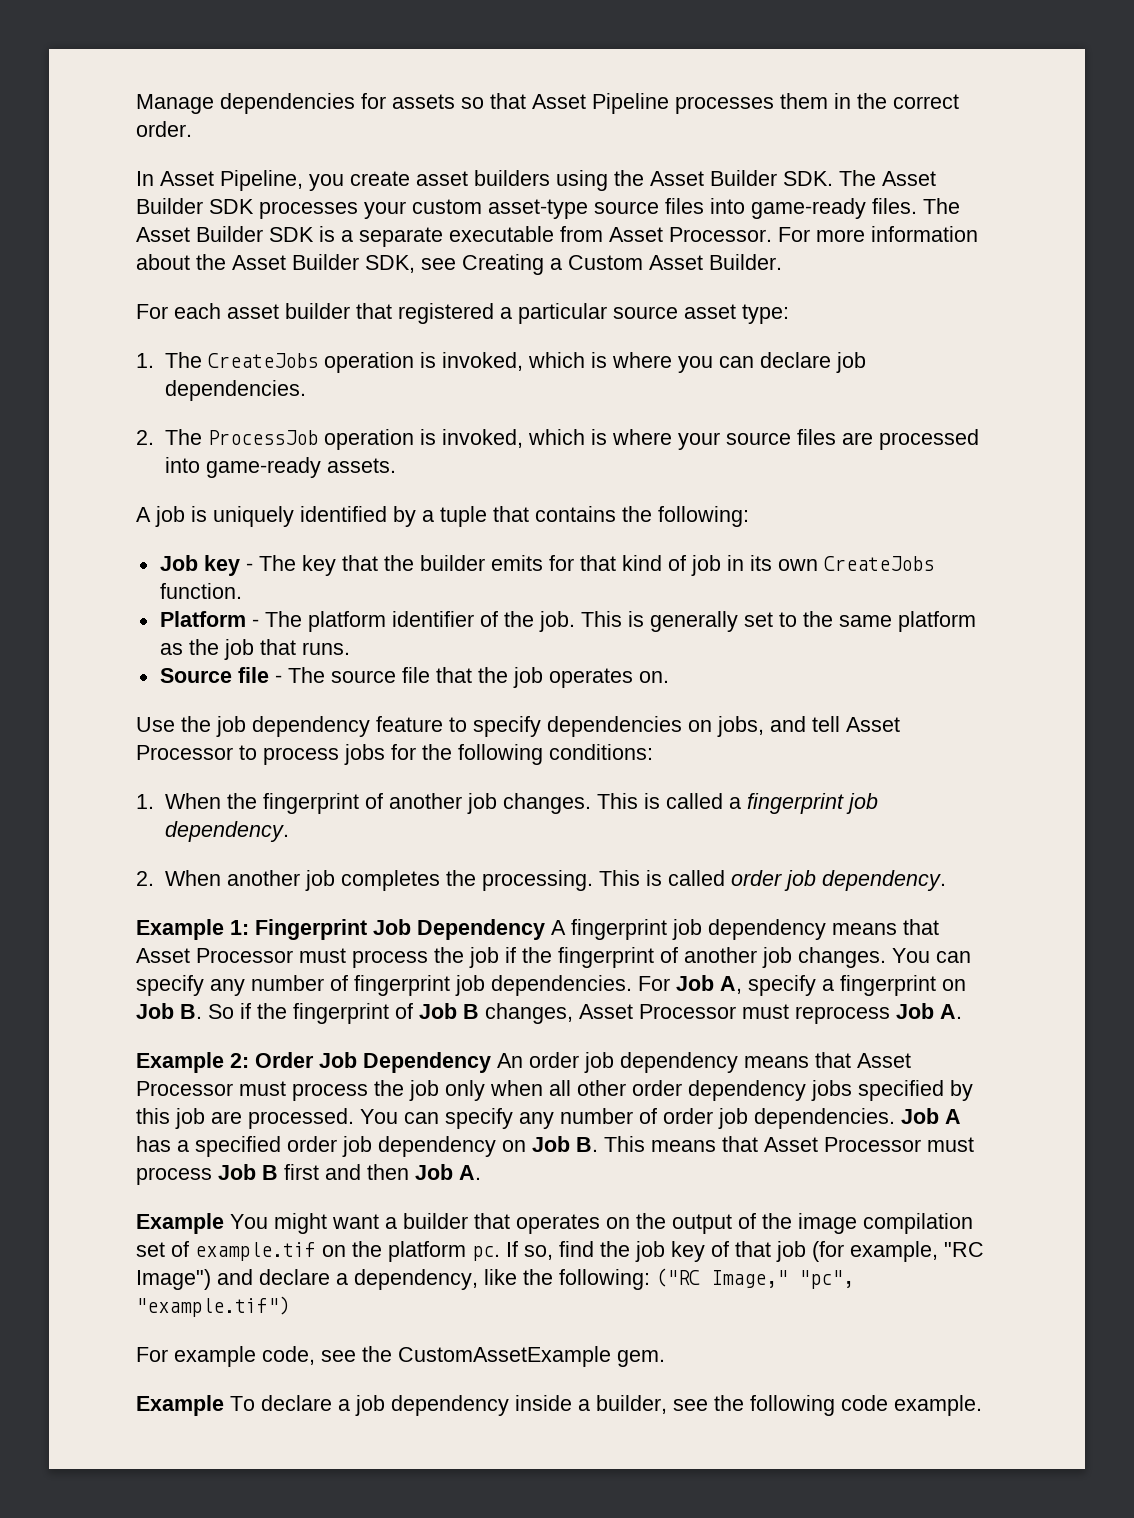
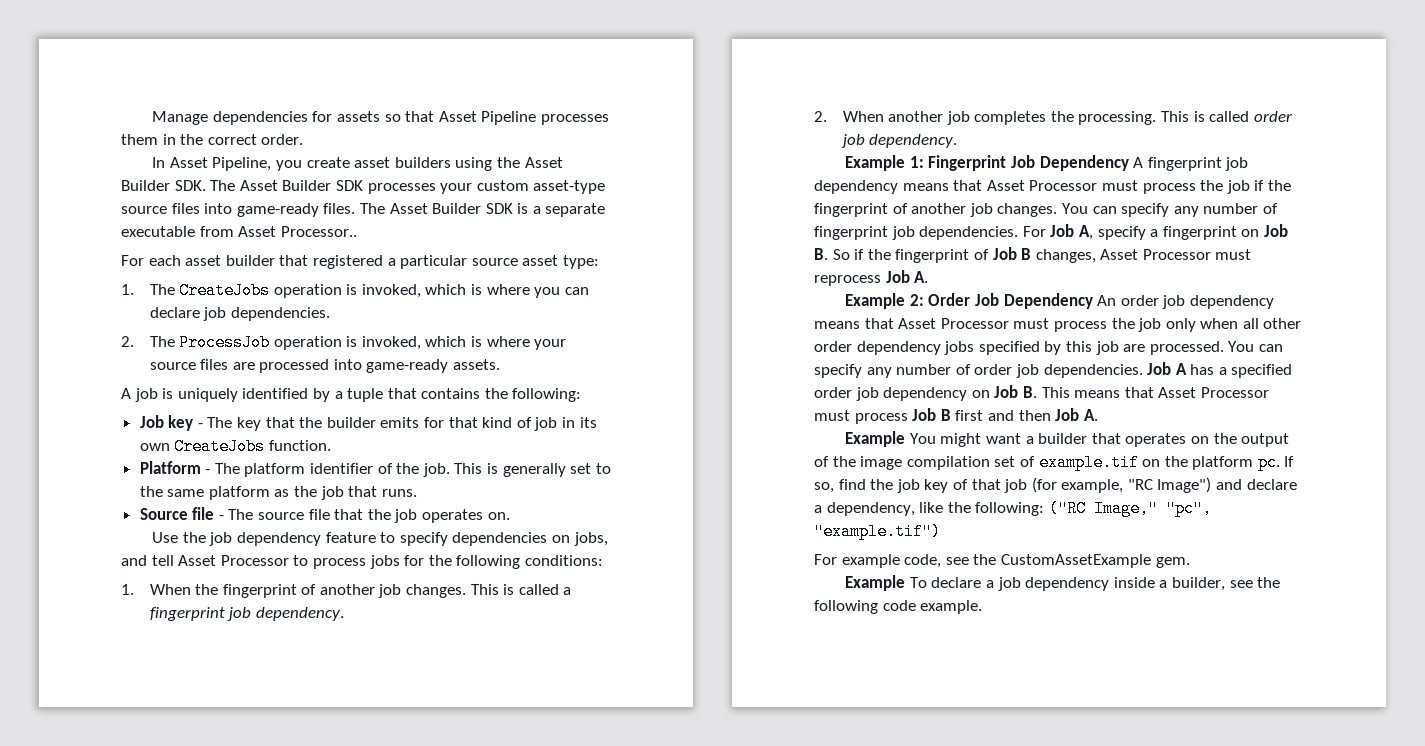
- The Asset Builder SDK is a separate executable from Asset Processor. For more information about the Asset Builder SDK, see Creating a Custom Asset Builder.
+ The Asset Builder SDK is a separate executable from Asset Processor..

